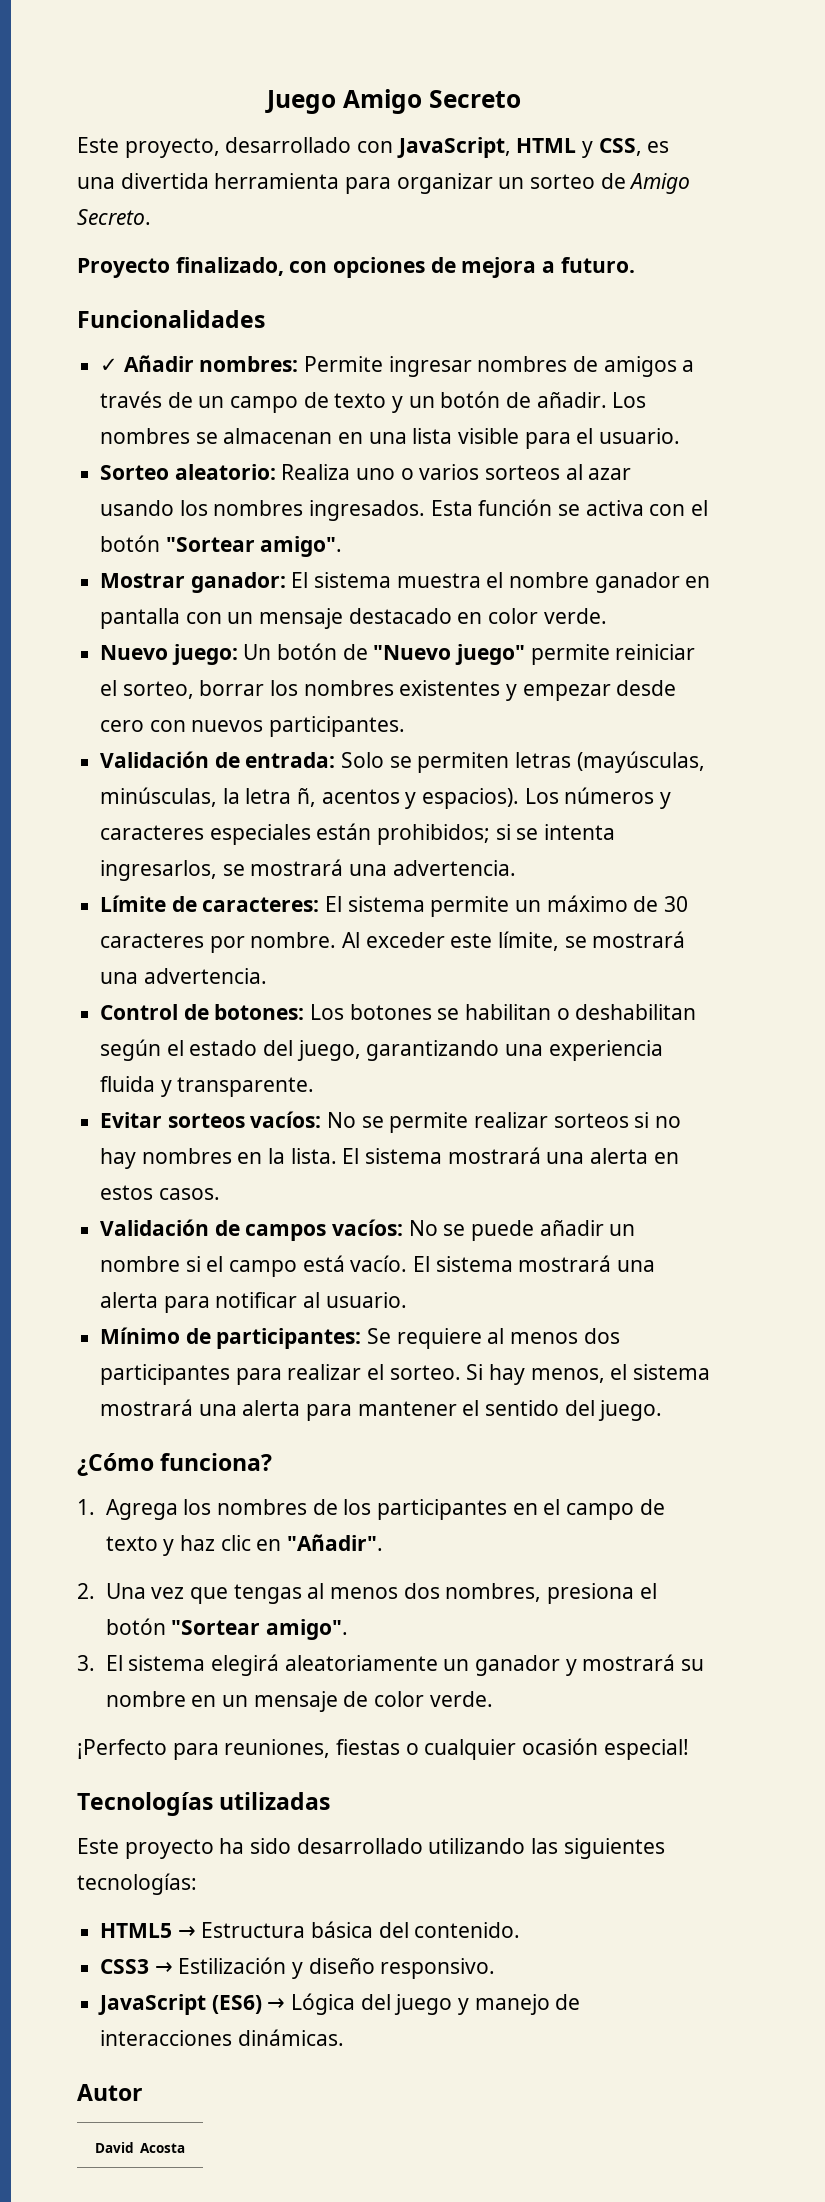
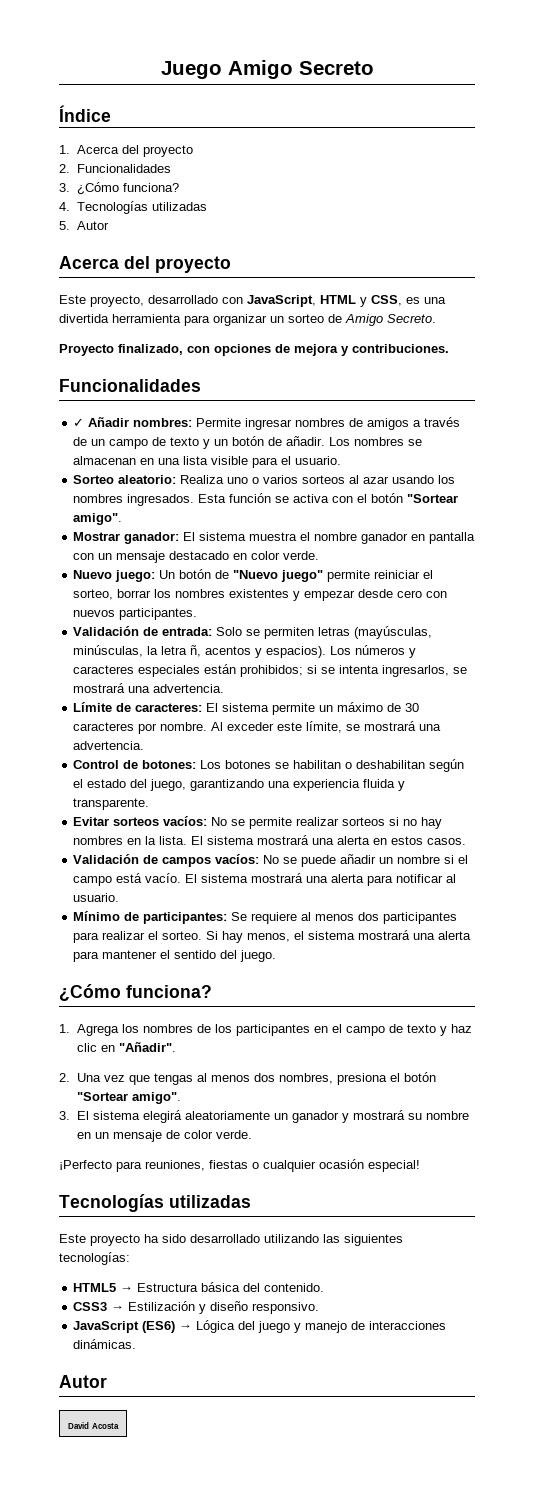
+ Índice
+ 1. Acerca del proyecto
+ 2. Funcionalidades
+ 3. ¿Cómo funciona?
+ 4. Tecnologías utilizadas
+ 5. Autor
+ Acerca del proyecto
- Proyecto finalizado, con opciones de mejora a futuro.
+ Proyecto finalizado, con opciones de mejora y contribuciones.

